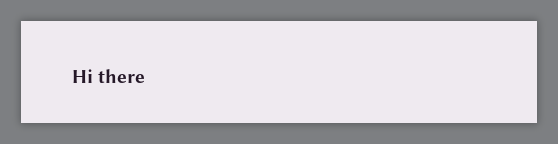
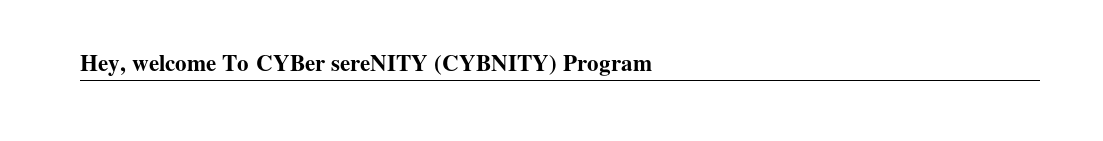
- Hi there
+ Hey, welcome To CYBer sereNITY (CYBNITY) Program

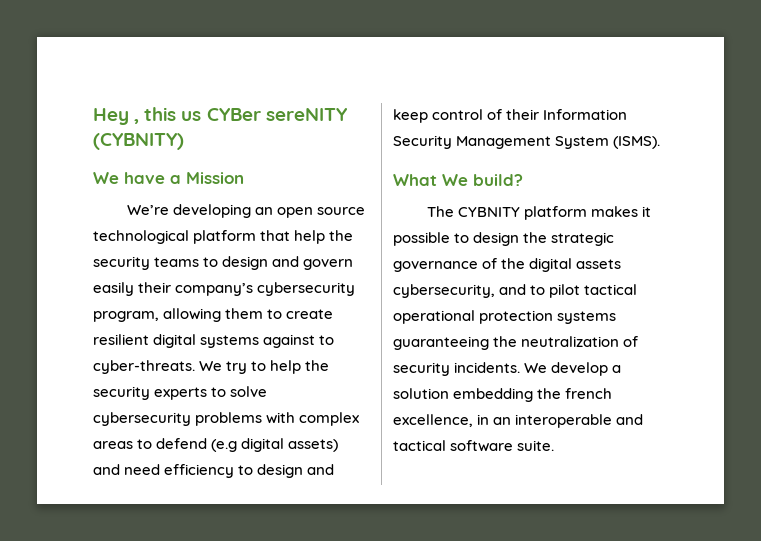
- Hey, welcome To CYBer sereNITY (CYBNITY) Program
+ Hey , this us CYBer sereNITY (CYBNITY)
+ We have a Mission
+ We’re developing an open source technological platform that help the security teams to design and govern easily their company’s cybersecurity program, allowing them to create resilient digital systems against to cyber-threats. We try to help the security experts to solve cybersecurity problems with complex areas to defend (e.g digital assets) and need efficiency to design and keep control of their Information Security Management System (ISMS).
+ What We build?
+ The CYBNITY platform makes it possible to design the strategic governance of the digital assets cybersecurity, and to pilot tactical operational protection systems guaranteeing the neutralization of security incidents. We develop a solution embedding the french excellence, in an interoperable and tactical software suite.

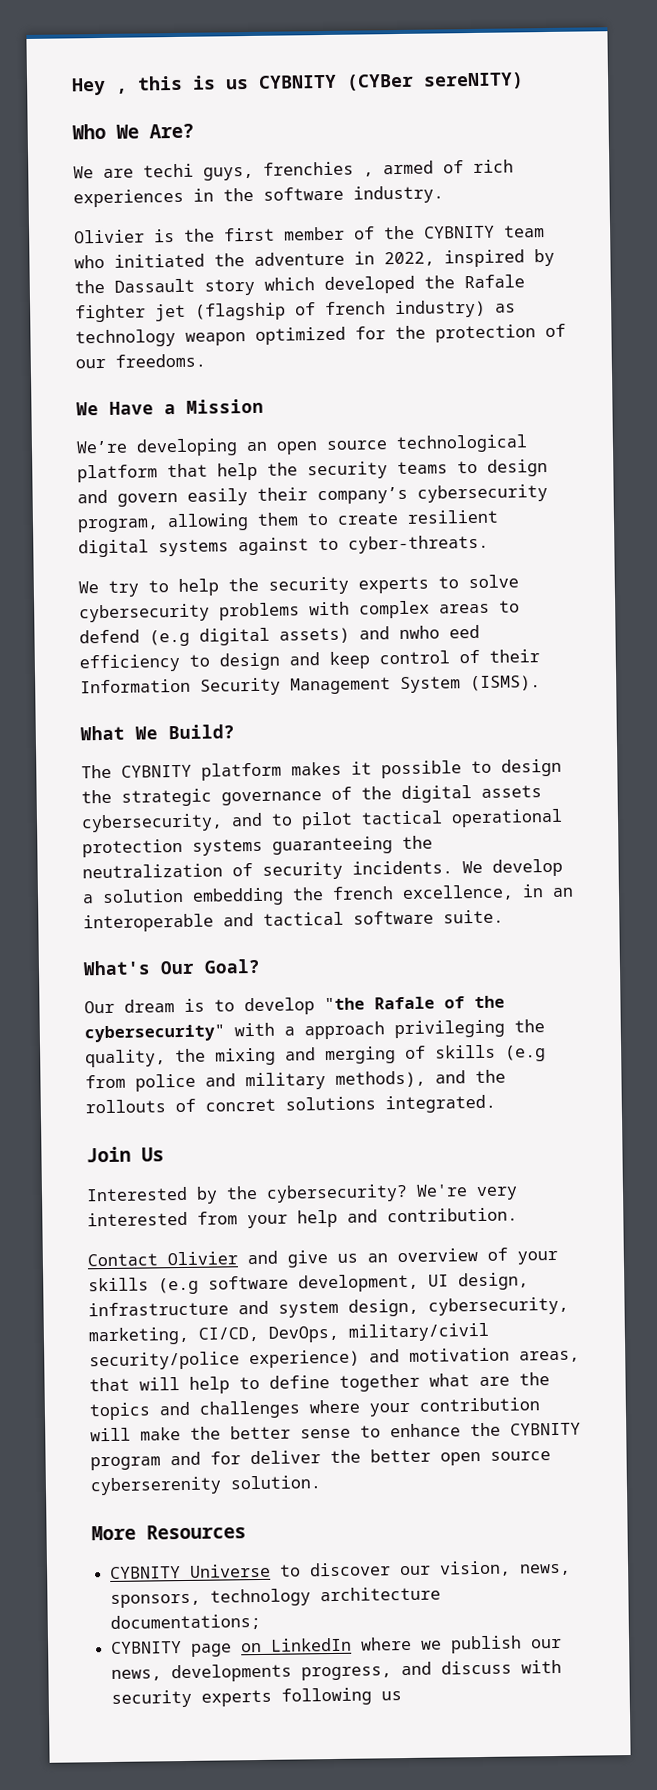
- Hey , this us CYBer sereNITY (CYBNITY)
- We have a Mission
+ Hey , this is us CYBNITY (CYBer sereNITY)
+ Who We Are?
+ We are techi guys, frenchies , armed of rich experiences in the software industry.
+ Olivier is the first member of the CYBNITY team who initiated the adventure in 2022, inspired by the Dassault story which developed the Rafale fighter jet (flagship of french industry) as technology weapon optimized for the protection of our freedoms.
+ We Have a Mission
- We’re developing an open source technological platform that help the security teams to design and govern easily their company’s cybersecurity program, allowing them to create resilient digital systems against to cyber-threats. We try to help the security experts to solve cybersecurity problems with complex areas to defend (e.g digital assets) and need efficiency to design and keep control of their Information Security Management System (ISMS).
+ We’re developing an open source technological platform that help the security teams to design and govern easily their company’s cybersecurity program, allowing them to create resilient digital systems against to cyber-threats.
+ We try to help the security experts to solve cybersecurity problems with complex areas to defend (e.g digital assets) and nwho eed efficiency to design and keep control of their Information Security Management System (ISMS).
- What We build?
+ What We Build?
+ What's Our Goal?
+ Our dream is to develop "the Rafale of the cybersecurity" with a approach privileging the quality, the mixing and merging of skills (e.g from police and military methods), and the rollouts of concret solutions integrated.
+ Join Us
+ Interested by the cybersecurity? We're very interested from your help and contribution.
+ Contact Olivier and give us an overview of your skills (e.g software development, UI design, infrastructure and system design, cybersecurity, marketing, CI/CD, DevOps, military/civil security/police experience) and motivation areas, that will help to define together what are the topics and challenges where your contribution will make the better sense to enhance the CYBNITY program and for deliver the better open source cyberserenity solution.
+ More Resources
+ CYBNITY Universe to discover our vision, news, sponsors, technology architecture documentations;
+ CYBNITY page on LinkedIn where we publish our news, developments progress, and discuss with security experts following us

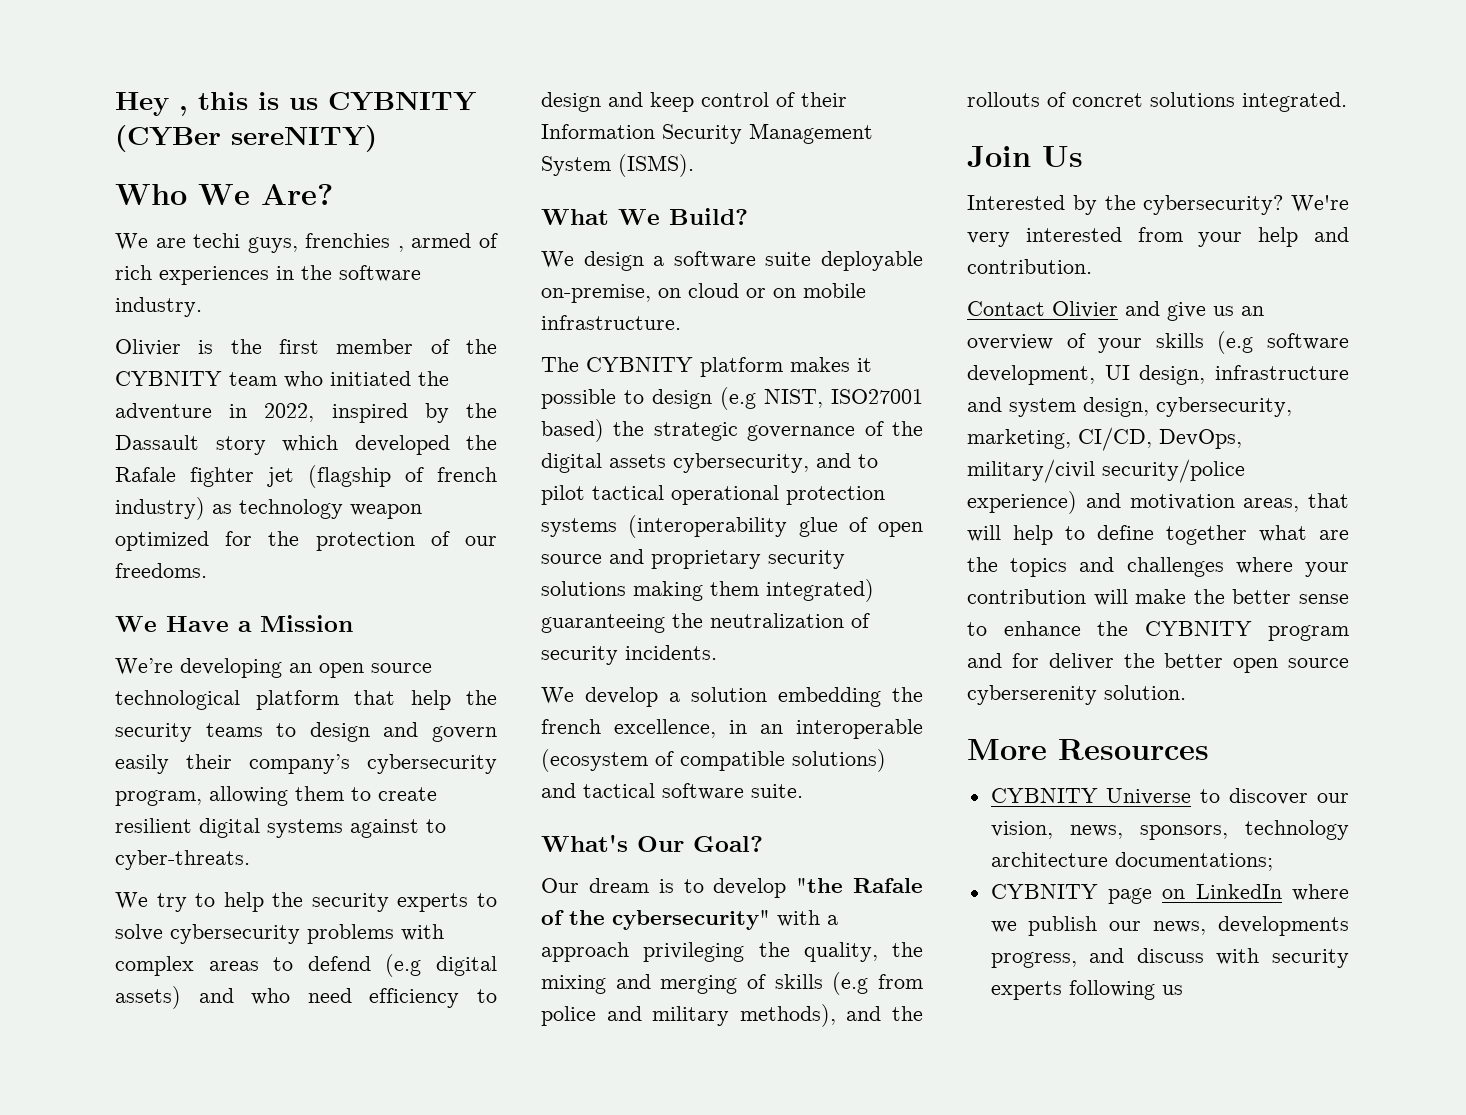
- We try to help the security experts to solve cybersecurity problems with complex areas to defend (e.g digital assets) and nwho eed efficiency to design and keep control of their Information Security Management System (ISMS).
+ We try to help the security experts to solve cybersecurity problems with complex areas to defend (e.g digital assets) and who need efficiency to design and keep control of their Information Security Management System (ISMS).
+ We design a software suite deployable on-premise, on cloud or on mobile infrastructure.
- The CYBNITY platform makes it possible to design the strategic governance of the digital assets cybersecurity, and to pilot tactical operational protection systems guaranteeing the neutralization of security incidents. We develop a solution embedding the french excellence, in an interoperable and tactical software suite.
+ The CYBNITY platform makes it possible to design (e.g NIST, ISO27001 based) the strategic governance of the digital assets cybersecurity, and to pilot tactical operational protection systems (interoperability glue of open source and proprietary security solutions making them integrated) guaranteeing the neutralization of security incidents.
+ We develop a solution embedding the french excellence, in an interoperable (ecosystem of compatible solutions) and tactical software suite.

